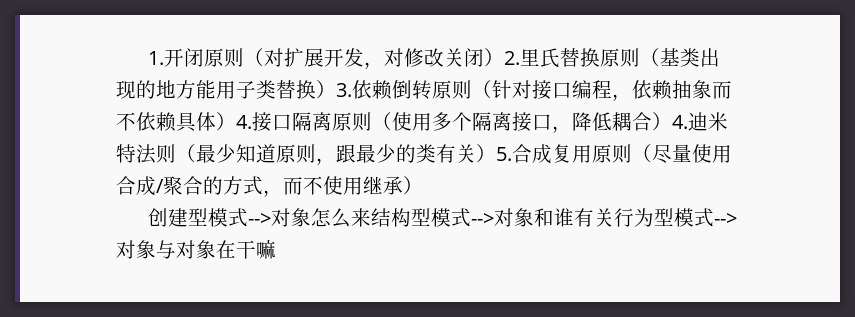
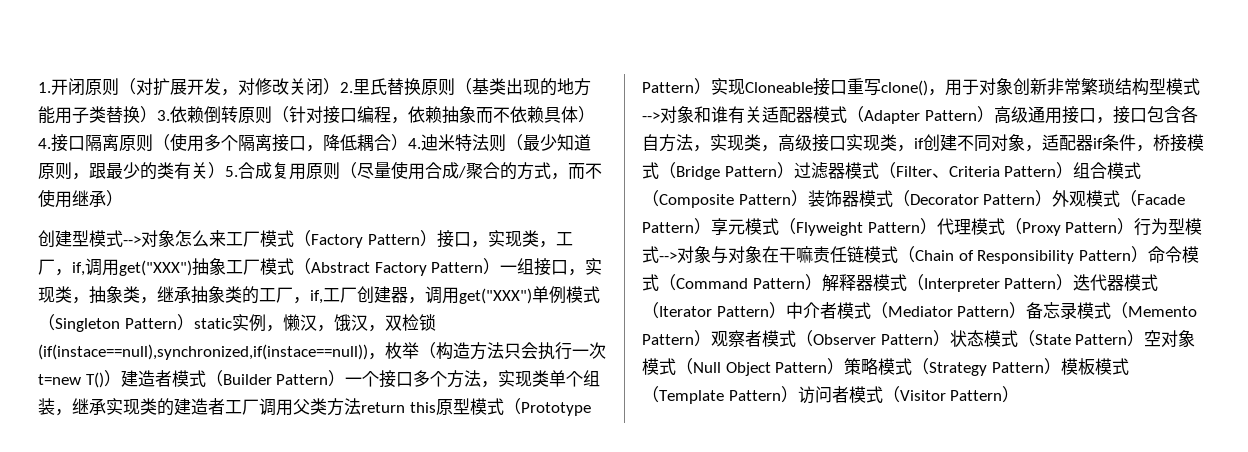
- 创建型模式-->对象怎么来结构型模式-->对象和谁有关行为型模式-->对象与对象在干嘛
+ 创建型模式-->对象怎么来工厂模式（Factory Pattern）接口，实现类，工厂，if,调用get("XXX")抽象工厂模式（Abstract Factory Pattern）一组接口，实现类，抽象类，继承抽象类的工厂，if,工厂创建器，调用get("XXX")单例模式（Singleton Pattern）static实例，懒汉，饿汉，双检锁(if(instace==null),synchronized,if(instace==null))，枚举（构造方法只会执行一次t=new T()）建造者模式（Builder Pattern）一个接口多个方法，实现类单个组装，继承实现类的建造者工厂调用父类方法return this原型模式（Prototype Pattern）实现Cloneable接口重写clone()，用于对象创新非常繁琐结构型模式-->对象和谁有关适配器模式（Adapter Pattern）高级通用接口，接口包含各自方法，实现类，高级接口实现类，if创建不同对象，适配器if条件，桥接模式（Bridge Pattern）过滤器模式（Filter、Criteria Pattern）组合模式（Composite Pattern）装饰器模式（Decorator Pattern）外观模式（Facade Pattern）享元模式（Flyweight Pattern）代理模式（Proxy Pattern）行为型模式-->对象与对象在干嘛责任链模式（Chain of Responsibility Pattern）命令模式（Command Pattern）解释器模式（Interpreter Pattern）迭代器模式（Iterator Pattern）中介者模式（Mediator Pattern）备忘录模式（Memento Pattern）观察者模式（Observer Pattern）状态模式（State Pattern）空对象模式（Null Object Pattern）策略模式（Strategy Pattern）模板模式（Template Pattern）访问者模式（Visitor Pattern）

